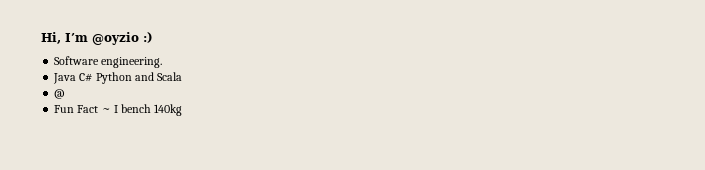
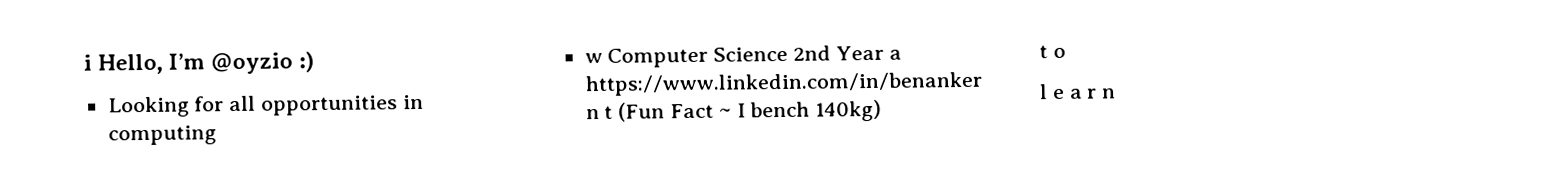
- Hi, I’m @oyzio :)
+ i Hello, I’m @oyzio :)
- Software engineering.
- Java C# Python and Scala
- @
- Fun Fact ~ I bench 140kg
+ Looking for all opportunities in computing
+ w Computer Science 2nd Year a https://www.linkedin.com/in/benanker n t (Fun Fact ~ I bench 140kg)
+ t o
+ l e a r n

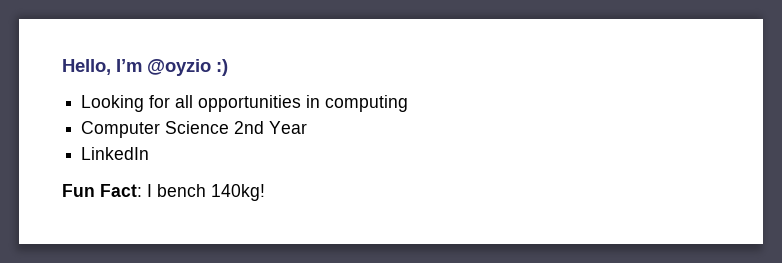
- i Hello, I’m @oyzio :)
+ Hello, I’m @oyzio :)
- w Computer Science 2nd Year a https://www.linkedin.com/in/benanker n t (Fun Fact ~ I bench 140kg)
- t o
- l e a r n
+ Computer Science 2nd Year
+ LinkedIn
+ Fun Fact: I bench 140kg!

